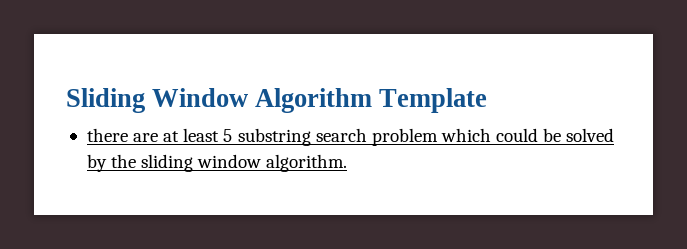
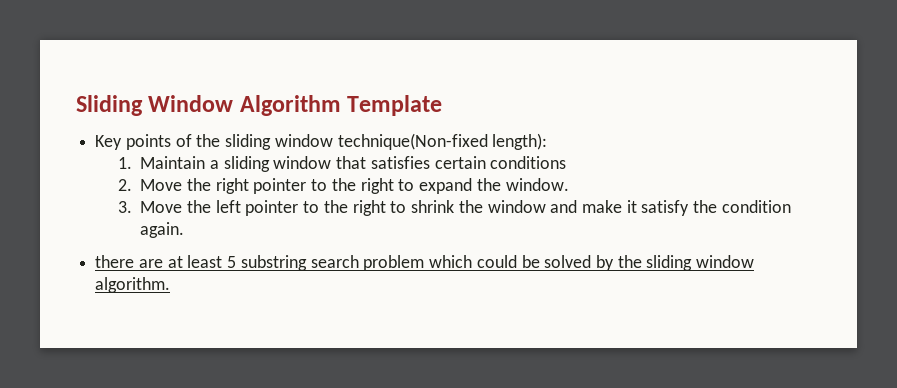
+ Key points of the sliding window technique(Non-fixed length):
+ 1. Maintain a sliding window that satisfies certain conditions
+ 2. Move the right pointer to the right to expand the window.
+ 3. Move the left pointer to the right to shrink the window and make it satisfy the condition again.

